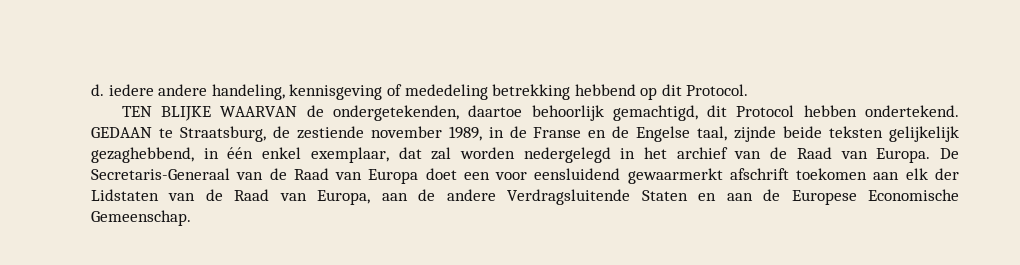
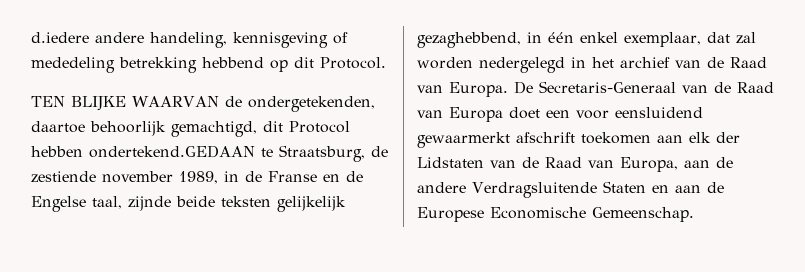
- d. iedere andere handeling, kennisgeving of mededeling betrekking hebbend op dit Protocol.
+ d.iedere andere handeling, kennisgeving of mededeling betrekking hebbend op dit Protocol.
- TEN BLIJKE WAARVAN de ondergetekenden, daartoe behoorlijk gemachtigd, dit Protocol hebben ondertekend. GEDAAN te Straatsburg, de zestiende november 1989, in de Franse en de Engelse taal, zijnde beide teksten gelijkelijk gezaghebbend, in één enkel exemplaar, dat zal worden nedergelegd in het archief van de Raad van Europa.
+ TEN BLIJKE WAARVAN de ondergetekenden, daartoe behoorlijk gemachtigd, dit Protocol hebben ondertekend.GEDAAN te Straatsburg, de zestiende november 1989, in de Franse en de Engelse taal, zijnde beide teksten gelijkelijk gezaghebbend, in één enkel exemplaar, dat zal worden nedergelegd in het archief van de Raad van Europa.

